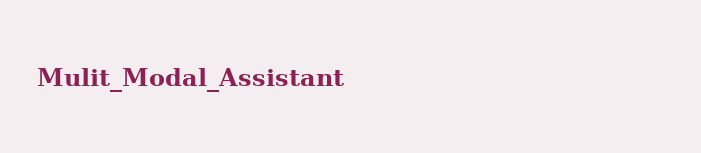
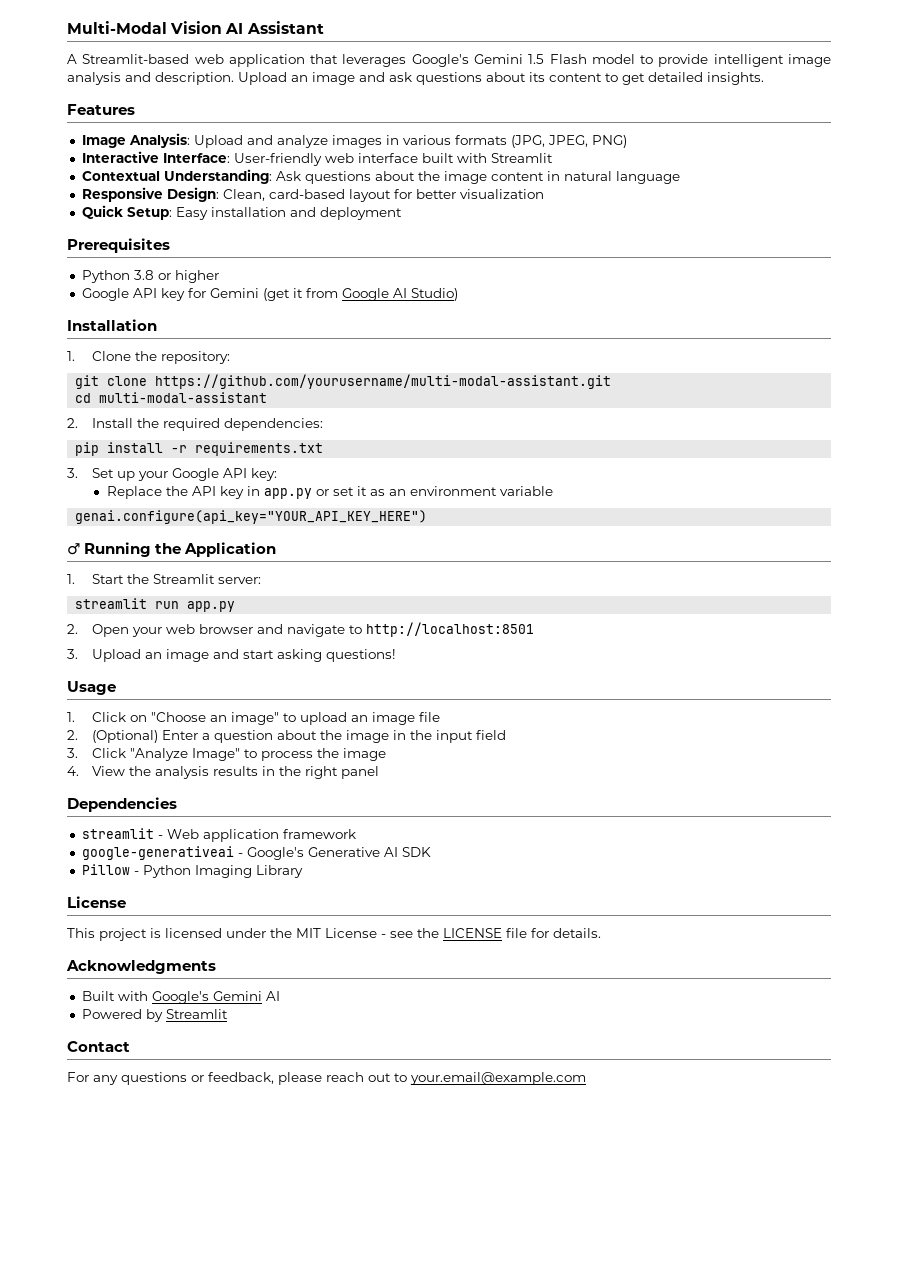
- Mulit_Modal_Assistant
+ Multi-Modal Vision AI Assistant
+ A Streamlit-based web application that leverages Google's Gemini 1.5 Flash model to provide intelligent image analysis and description. Upload an image and ask questions about its content to get detailed insights.
+ Features
+ Image Analysis: Upload and analyze images in various formats (JPG, JPEG, PNG)
+ Interactive Interface: User-friendly web interface built with Streamlit
+ Contextual Understanding: Ask questions about the image content in natural language
+ Responsive Design: Clean, card-based layout for better visualization
+ Quick Setup: Easy installation and deployment
+ Prerequisites
+ Python 3.8 or higher
+ Google API key for Gemini (get it from Google AI Studio)
+ Installation
+ 1. Clone the repository:
+ git clone https://github.com/yourusername/multi-modal-assistant.git
+ cd multi-modal-assistant
+ 2. Install the required dependencies:
+ pip install -r requirements.txt
+ 3. Set up your Google API key:
+ Replace the API key in app.py or set it as an environment variable
+ genai.configure(api_key="YOUR_API_KEY_HERE")
+ ♂ Running the Application
+ 1. Start the Streamlit server:
+ streamlit run app.py
+ 2. Open your web browser and navigate to http://localhost:8501
+ 3. Upload an image and start asking questions!
+ Usage
+ 1. Click on "Choose an image" to upload an image file
+ 2. (Optional) Enter a question about the image in the input field
+ 3. Click "Analyze Image" to process the image
+ 4. View the analysis results in the right panel
+ Dependencies
+ streamlit - Web application framework
+ google-generativeai - Google's Generative AI SDK
+ Pillow - Python Imaging Library
+ License
+ This project is licensed under the MIT License - see the LICENSE file for details.
+ Acknowledgments
+ Built with Google's Gemini AI
+ Powered by Streamlit
+ Contact
+ For any questions or feedback, please reach out to your.email@example.com

